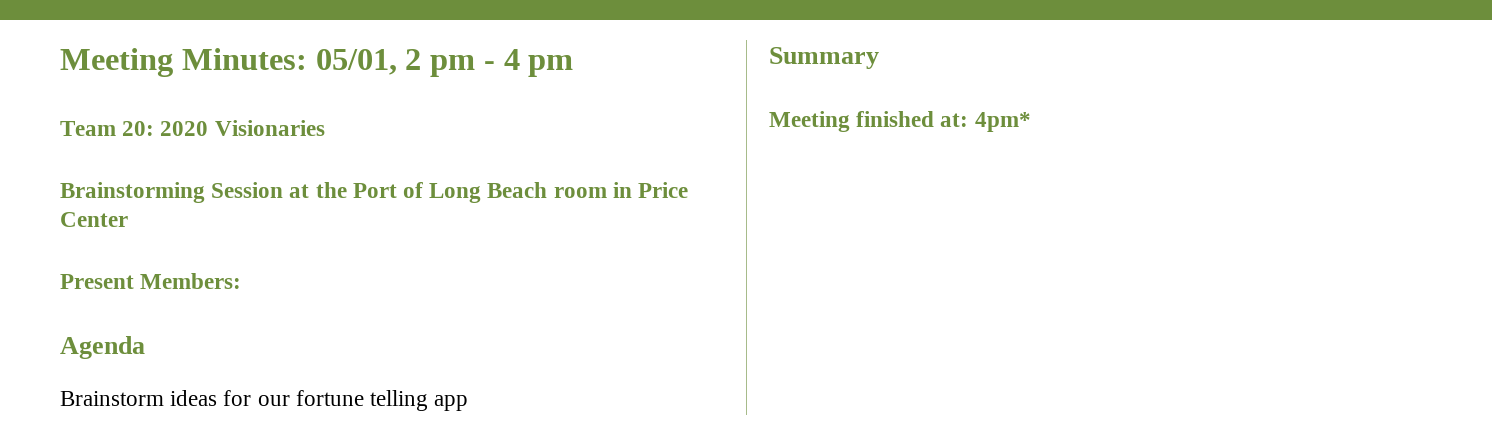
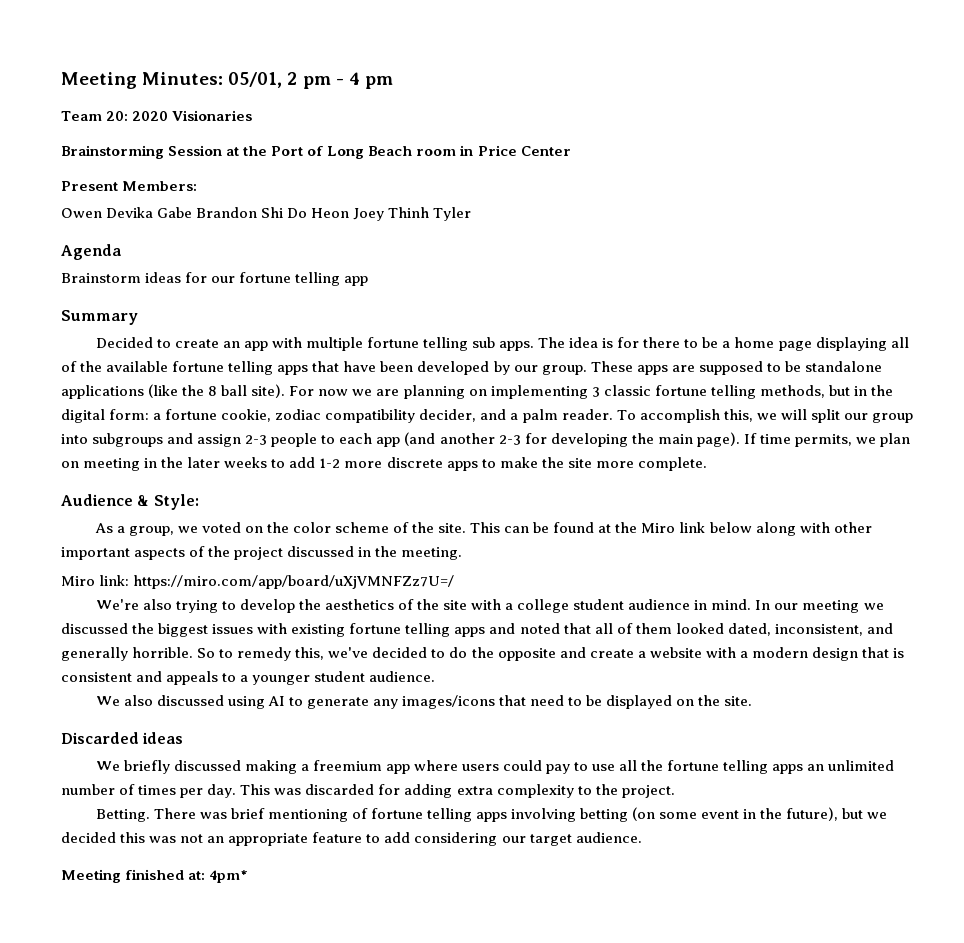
+ Owen Devika Gabe Brandon Shi Do Heon Joey Thinh Tyler
+ Decided to create an app with multiple fortune telling sub apps. The idea is for there to be a home page displaying all of the available fortune telling apps that have been developed by our group. These apps are supposed to be standalone applications (like the 8 ball site). For now we are planning on implementing 3 classic fortune telling methods, but in the digital form: a fortune cookie, zodiac compatibility decider, and a palm reader. To accomplish this, we will split our group into subgroups and assign 2-3 people to each app (and another 2-3 for developing the main page). If time permits, we plan on meeting in the later weeks to add 1-2 more discrete apps to make the site more complete.
+ Audience & Style:
+ As a group, we voted on the color scheme of the site. This can be found at the Miro link below along with other important aspects of the project discussed in the meeting.
+ Miro link: https://miro.com/app/board/uXjVMNFZz7U=/
+ We're also trying to develop the aesthetics of the site with a college student audience in mind. In our meeting we discussed the biggest issues with existing fortune telling apps and noted that all of them looked dated, inconsistent, and generally horrible. So to remedy this, we've decided to do the opposite and create a website with a modern design that is consistent and appeals to a younger student audience.
+ We also discussed using AI to generate any images/icons that need to be displayed on the site.
+ Discarded ideas
+ We briefly discussed making a freemium app where users could pay to use all the fortune telling apps an unlimited number of times per day. This was discarded for adding extra complexity to the project.
+ Betting. There was brief mentioning of fortune telling apps involving betting (on some event in the future), but we decided this was not an appropriate feature to add considering our target audience.

